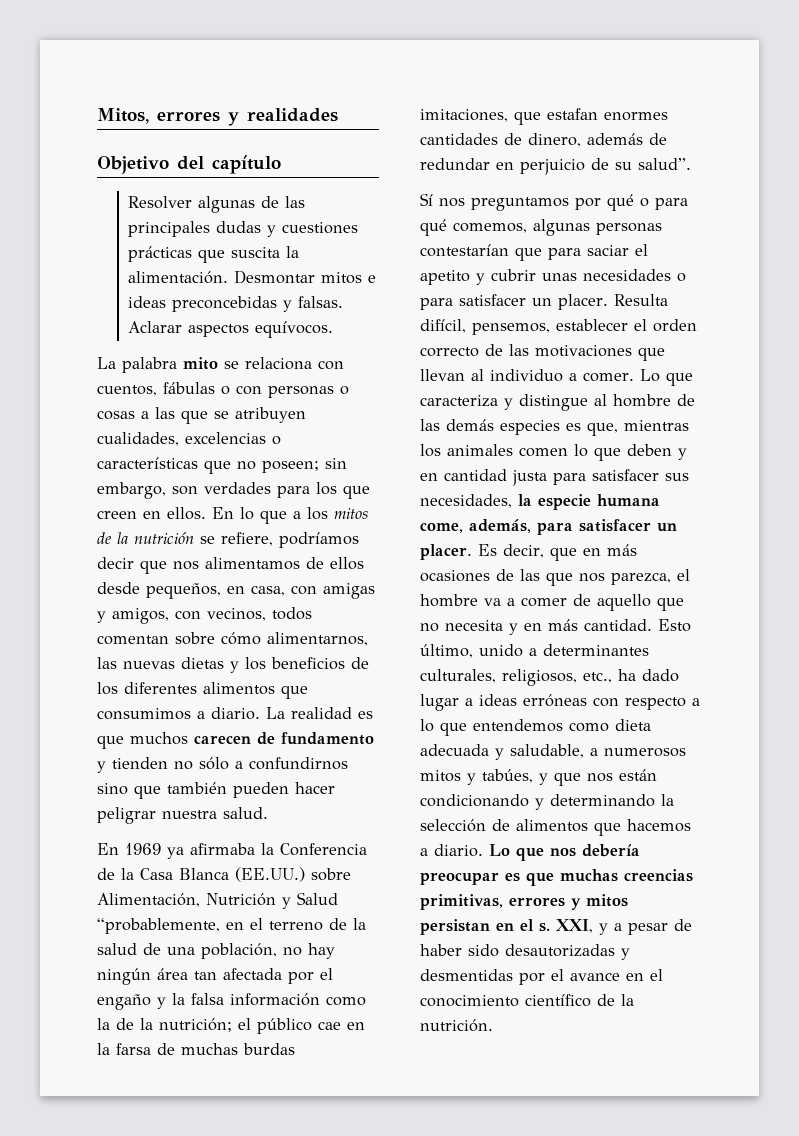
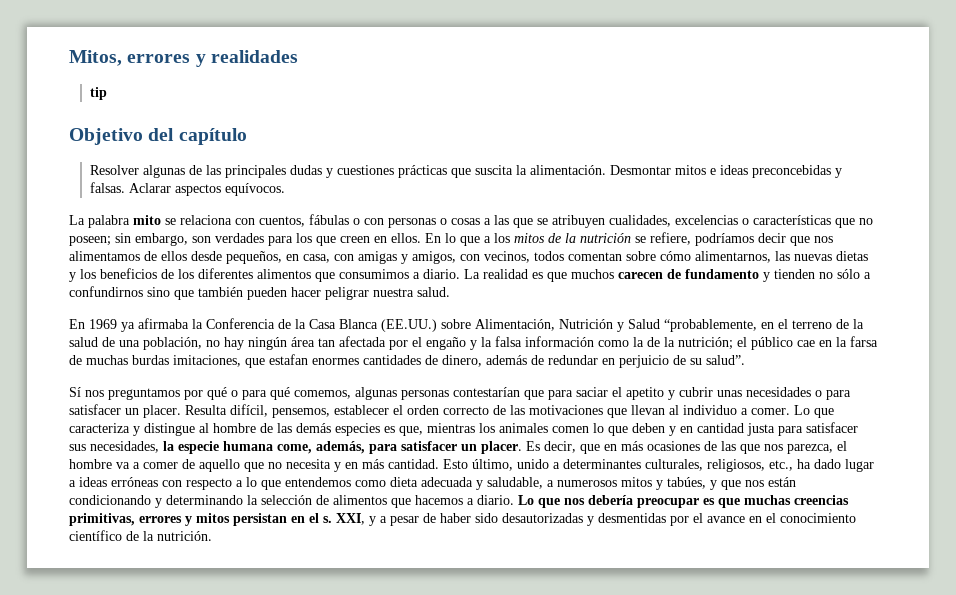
+ tip

